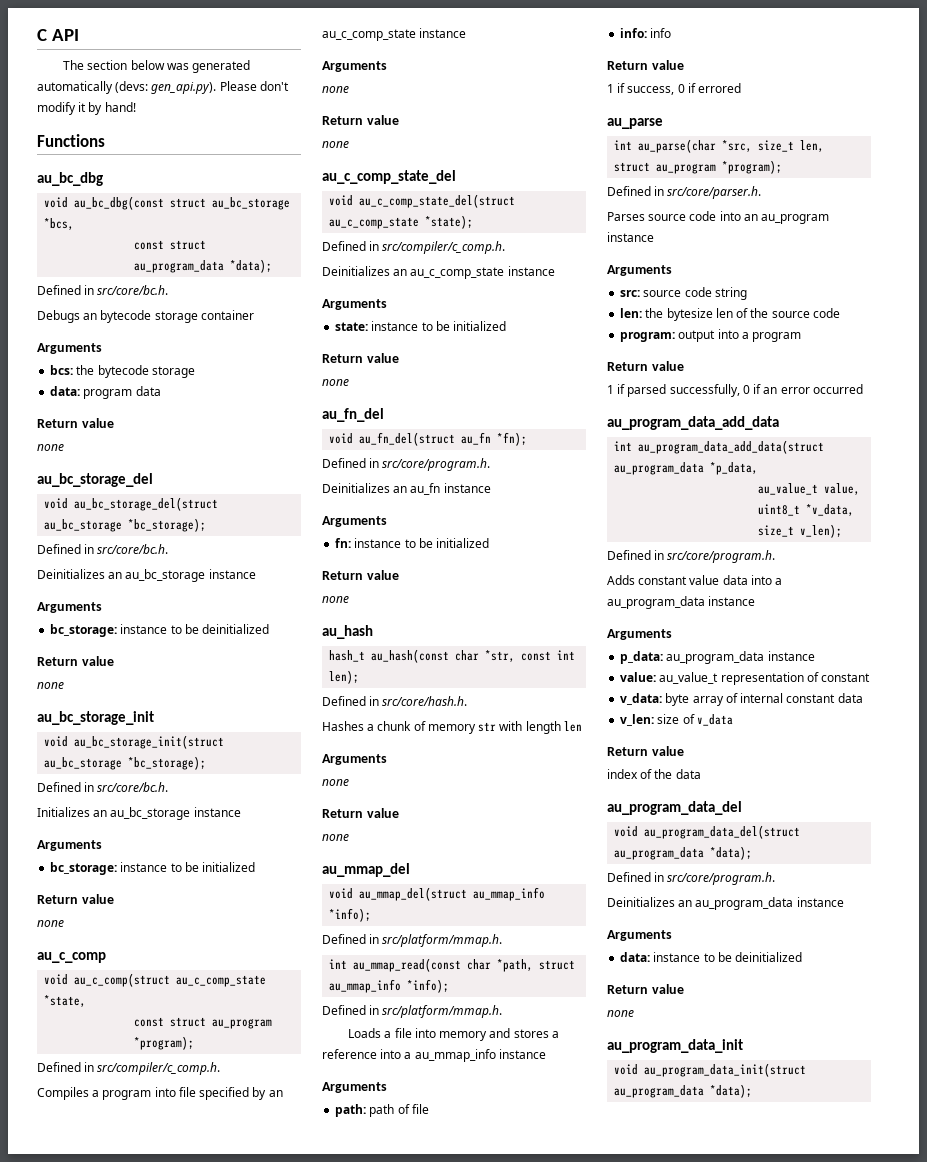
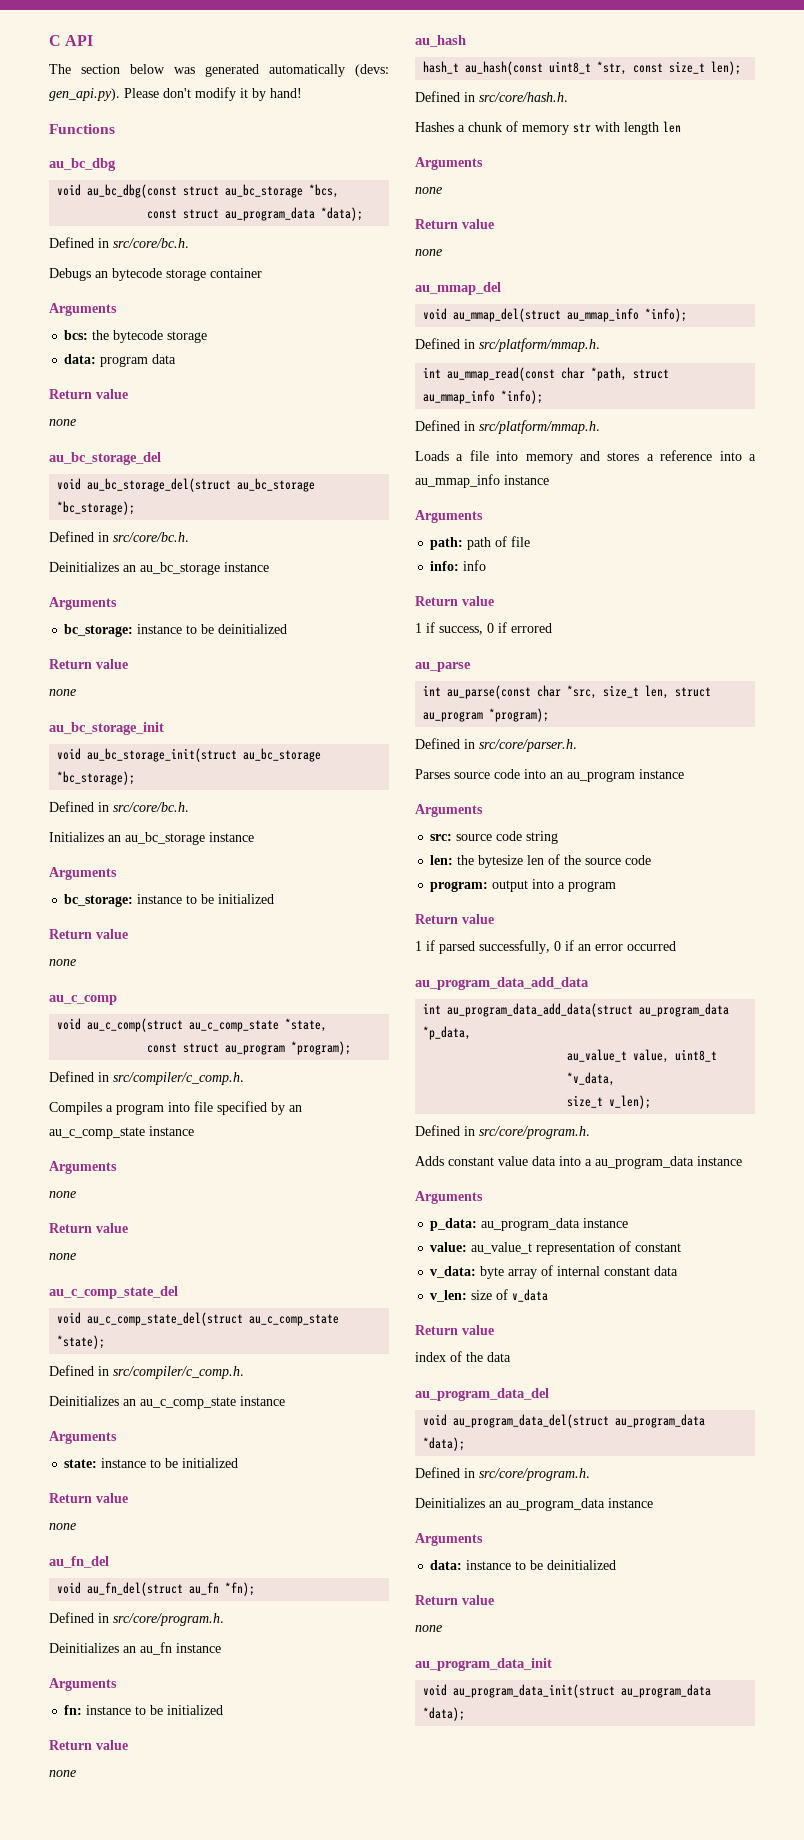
- hash_t au_hash(const char *str, const int len);
+ hash_t au_hash(const uint8_t *str, const size_t len);
- int au_parse(char *src, size_t len, struct au_program *program);
+ int au_parse(const char *src, size_t len, struct au_program *program);

